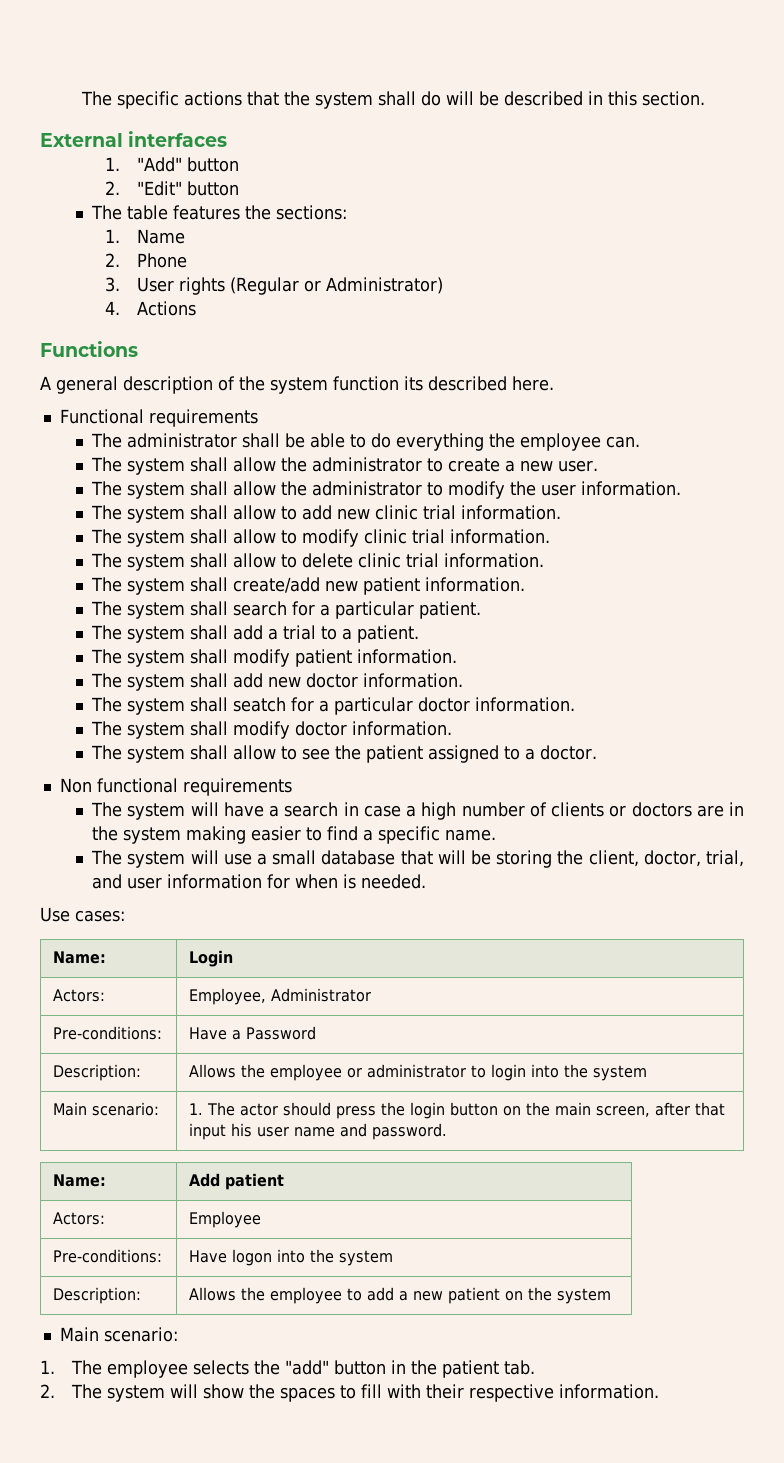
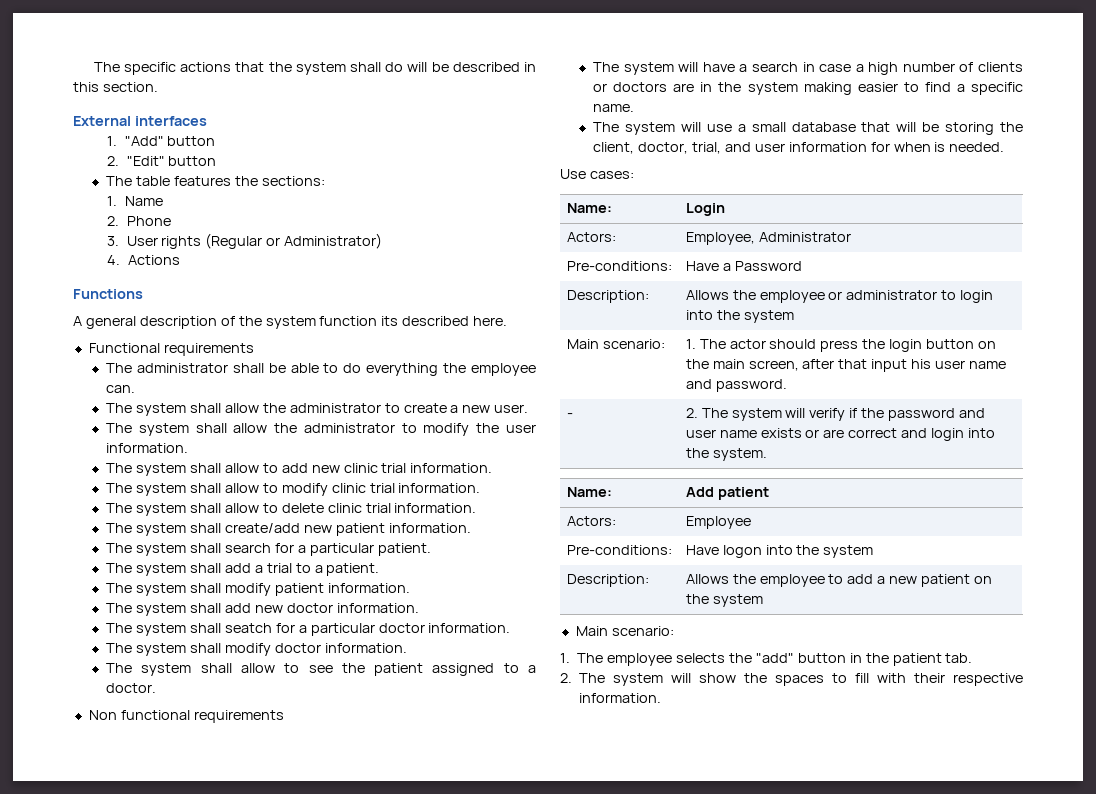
+ - | 2. The system will verify if the password and user name exists or are correct and login into the system.

